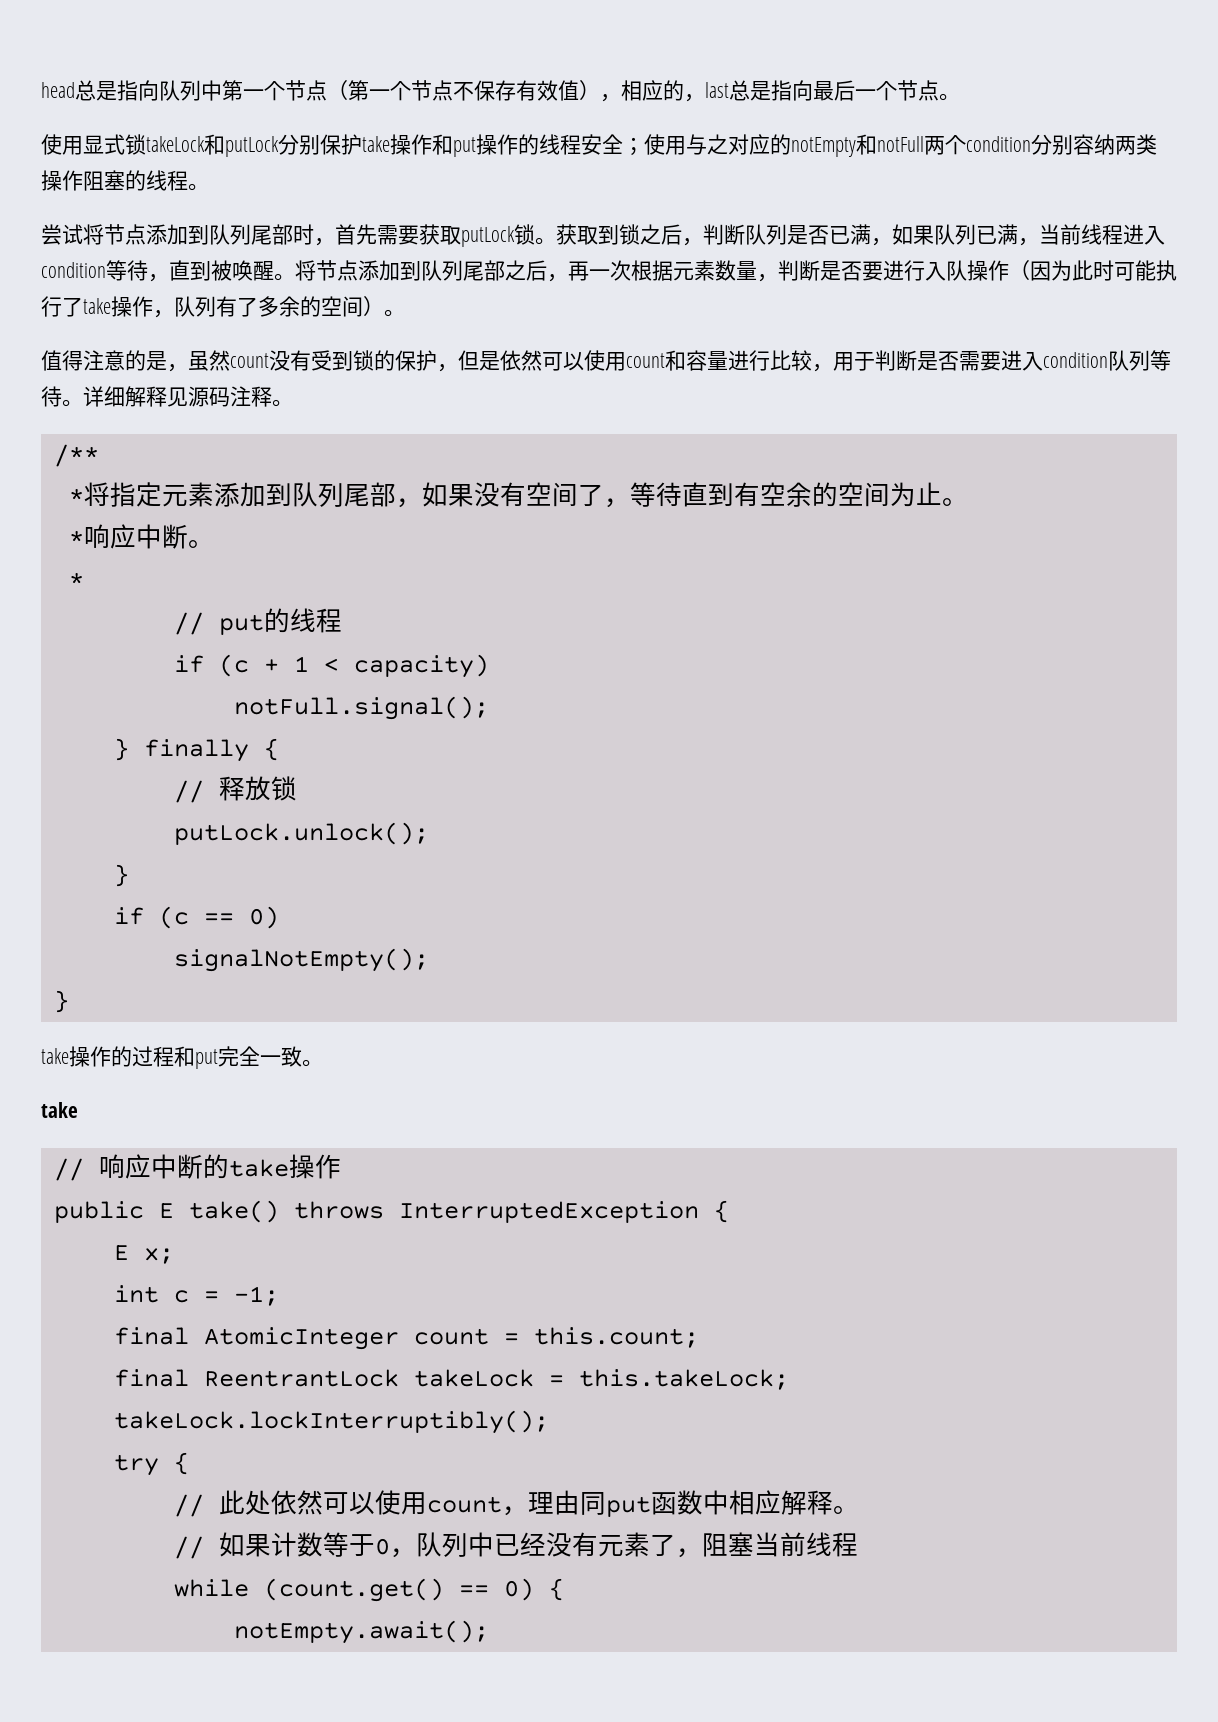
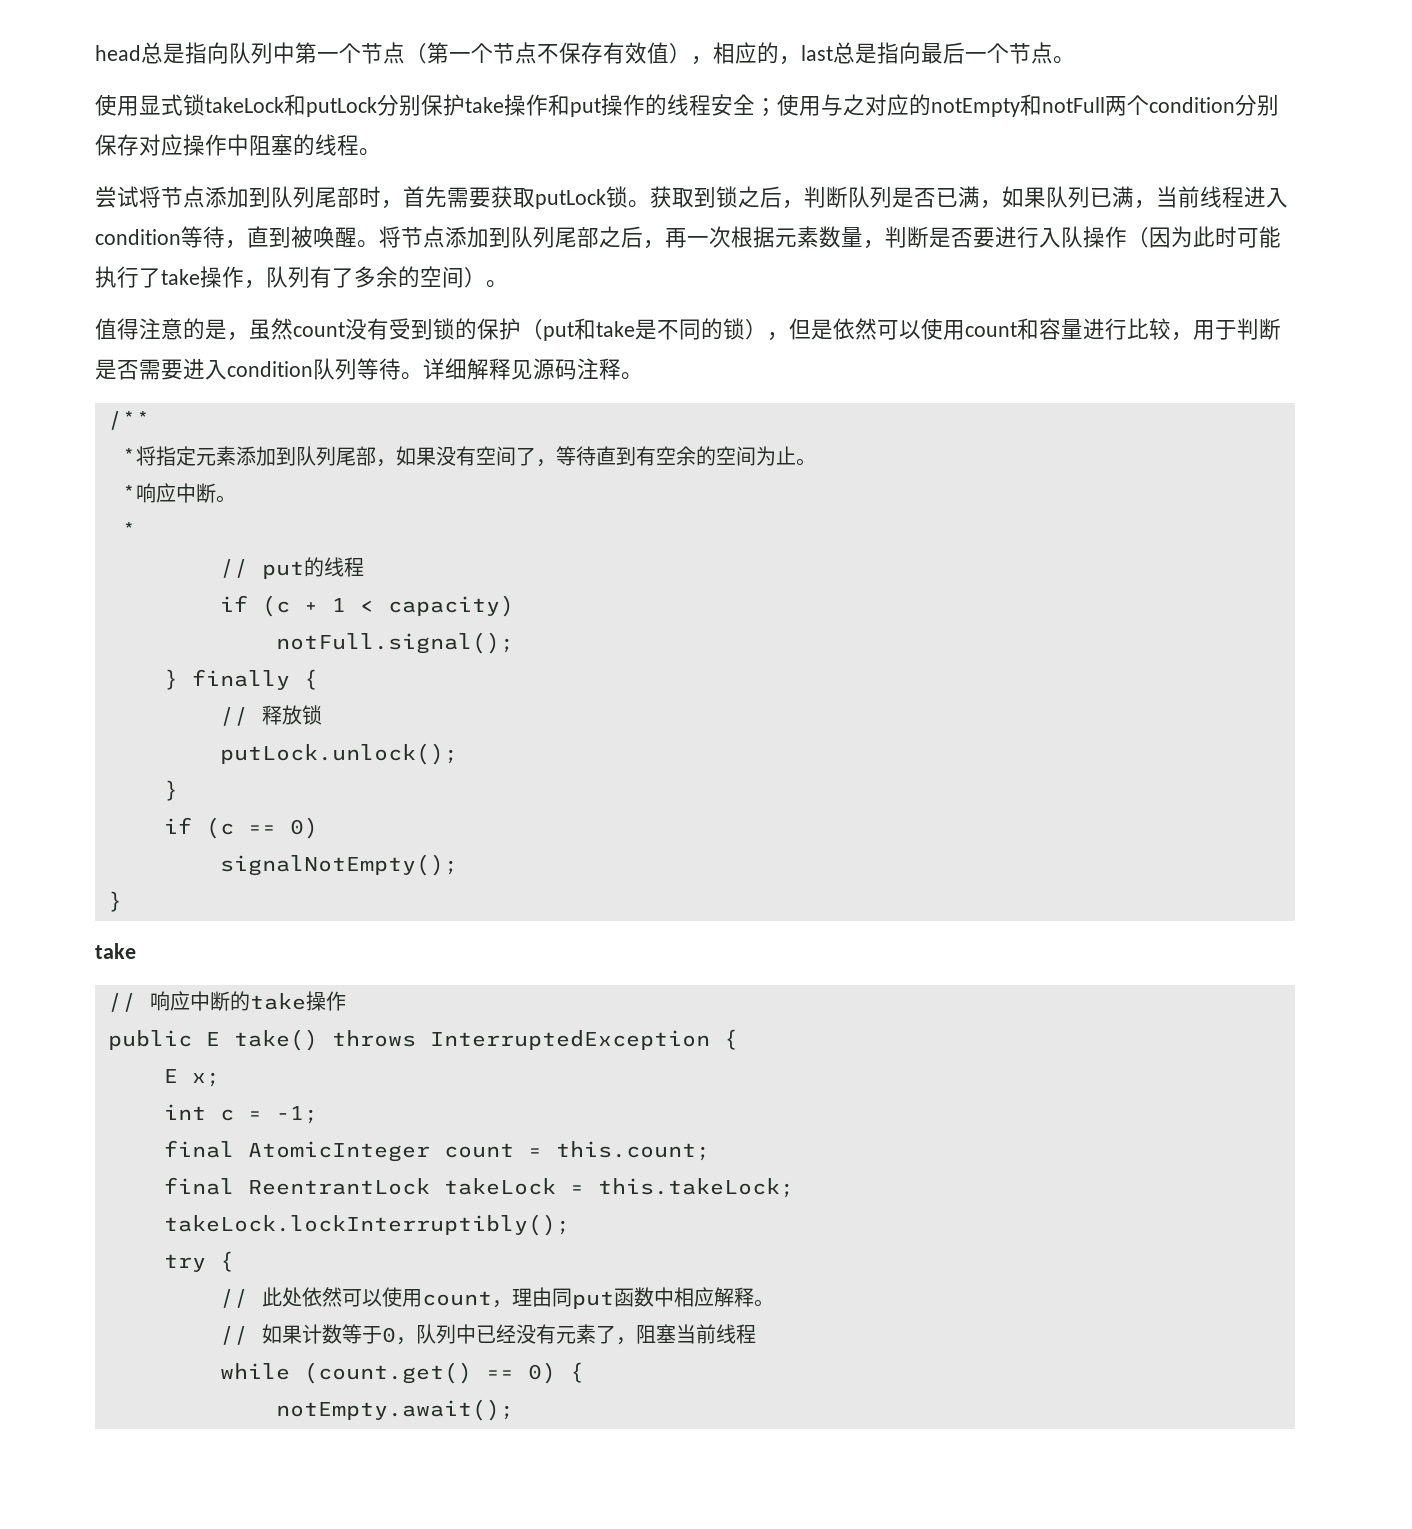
- 使用显式锁takeLock和putLock分别保护take操作和put操作的线程安全；使用与之对应的notEmpty和notFull两个condition分别容纳两类操作阻塞的线程。
+ 使用显式锁takeLock和putLock分别保护take操作和put操作的线程安全；使用与之对应的notEmpty和notFull两个condition分别保存对应操作中阻塞的线程。
- 值得注意的是，虽然count没有受到锁的保护，但是依然可以使用count和容量进行比较，用于判断是否需要进入condition队列等待。
+ 值得注意的是，虽然count没有受到锁的保护（put和take是不同的锁），但是依然可以使用count和容量进行比较，用于判断是否需要进入condition队列等待。
- take操作的过程和put完全一致。

